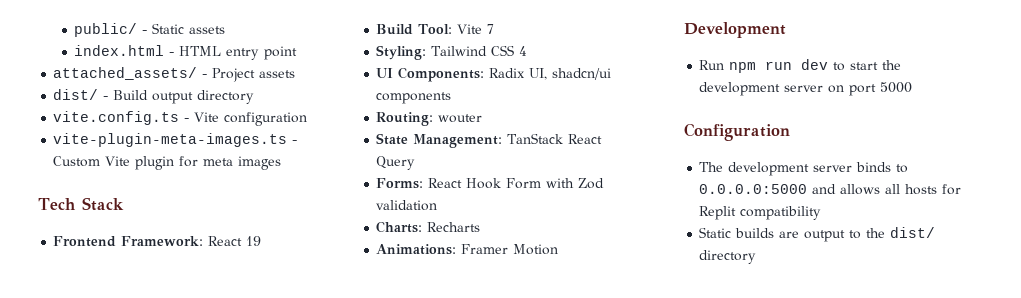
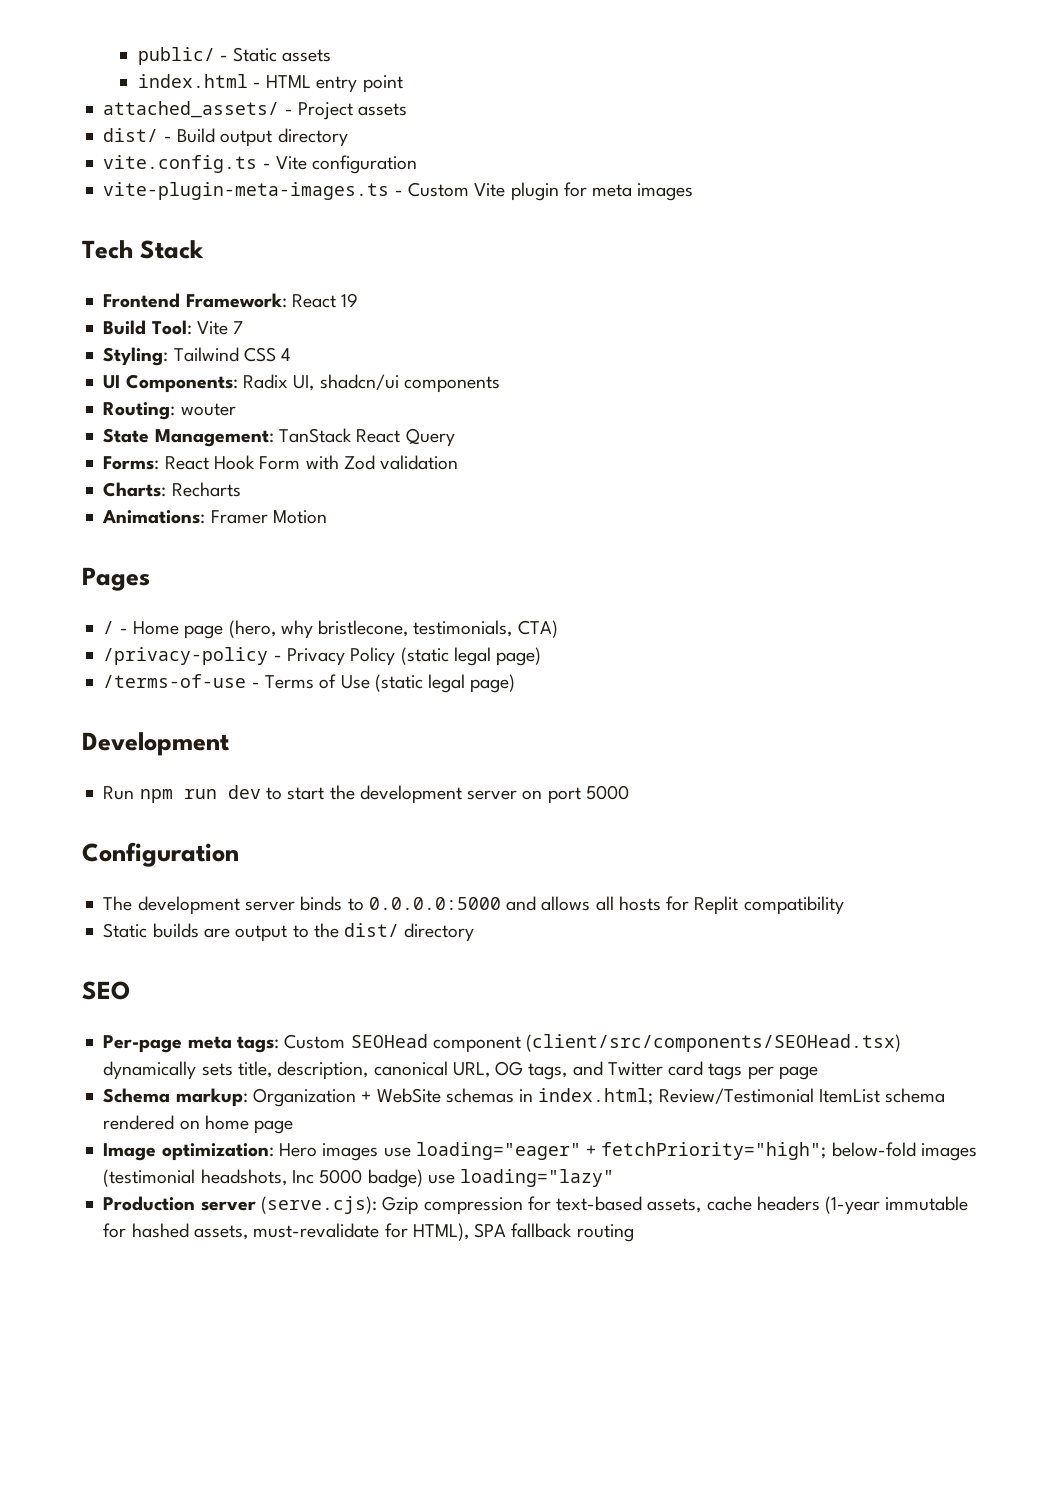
+ Pages
+ / - Home page (hero, why bristlecone, testimonials, CTA)
+ /privacy-policy - Privacy Policy (static legal page)
+ /terms-of-use - Terms of Use (static legal page)
+ SEO
+ Per-page meta tags: Custom SEOHead component (client/src/components/SEOHead.tsx) dynamically sets title, description, canonical URL, OG tags, and Twitter card tags per page
+ Schema markup: Organization + WebSite schemas in index.html; Review/Testimonial ItemList schema rendered on home page
+ Image optimization: Hero images use loading="eager" + fetchPriority="high"; below-fold images (testimonial headshots, Inc 5000 badge) use loading="lazy"
+ Production server (serve.cjs): Gzip compression for text-based assets, cache headers (1-year immutable for hashed assets, must-revalidate for HTML), SPA fallback routing

